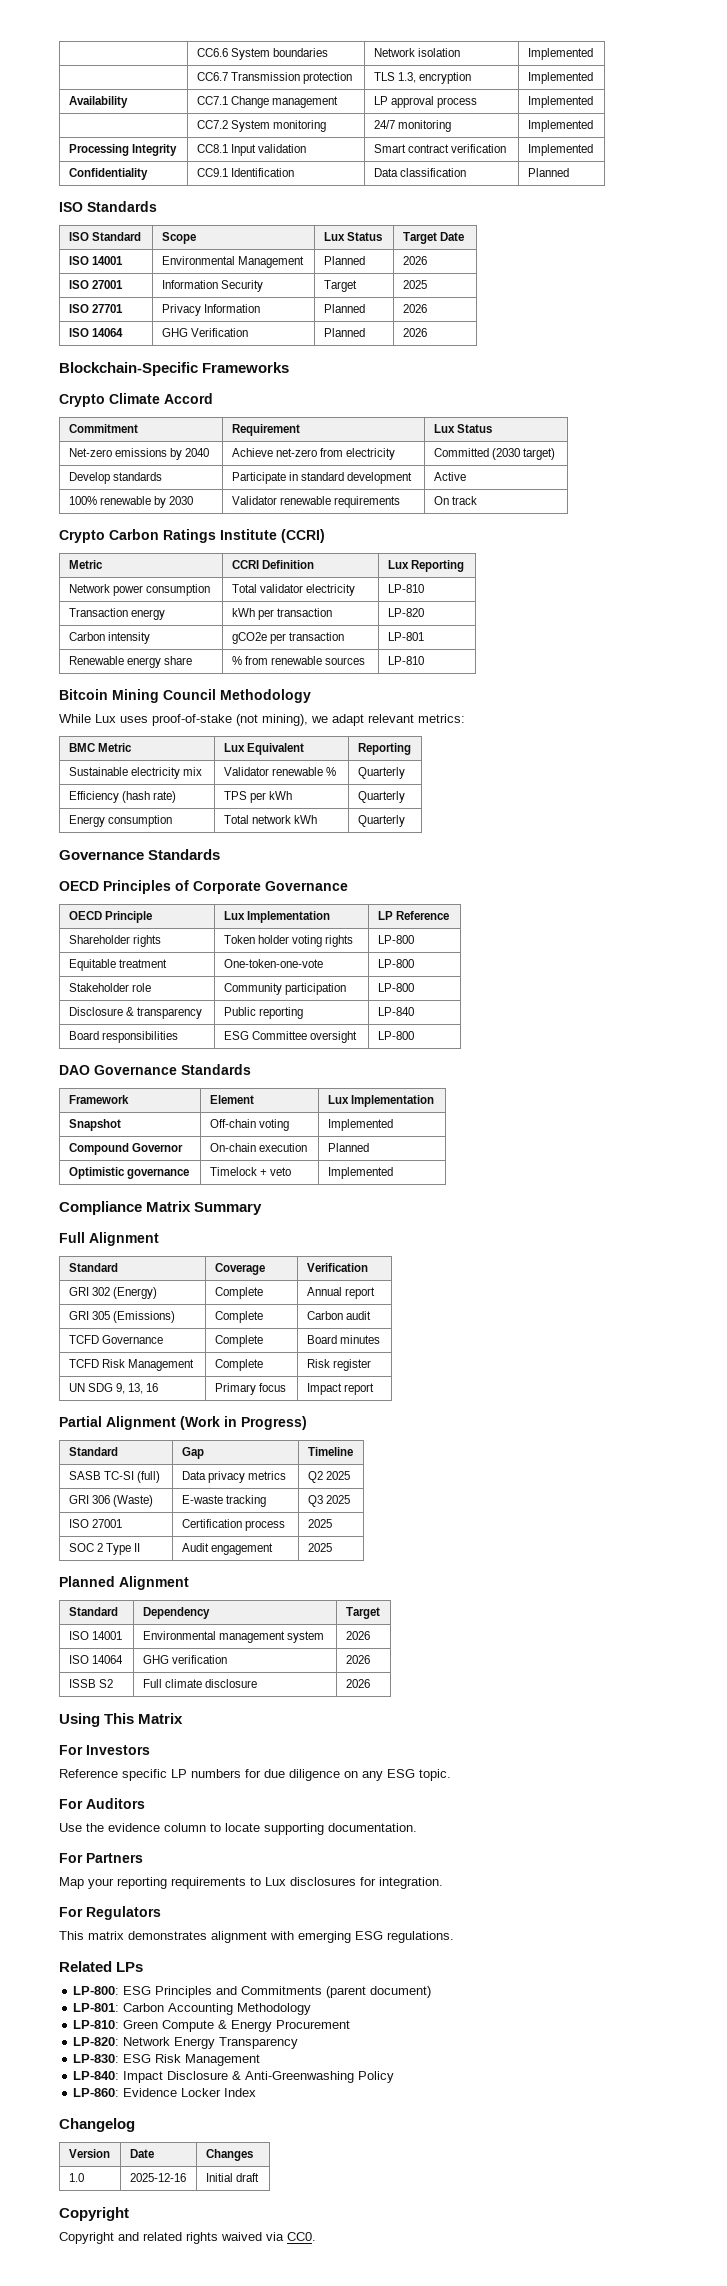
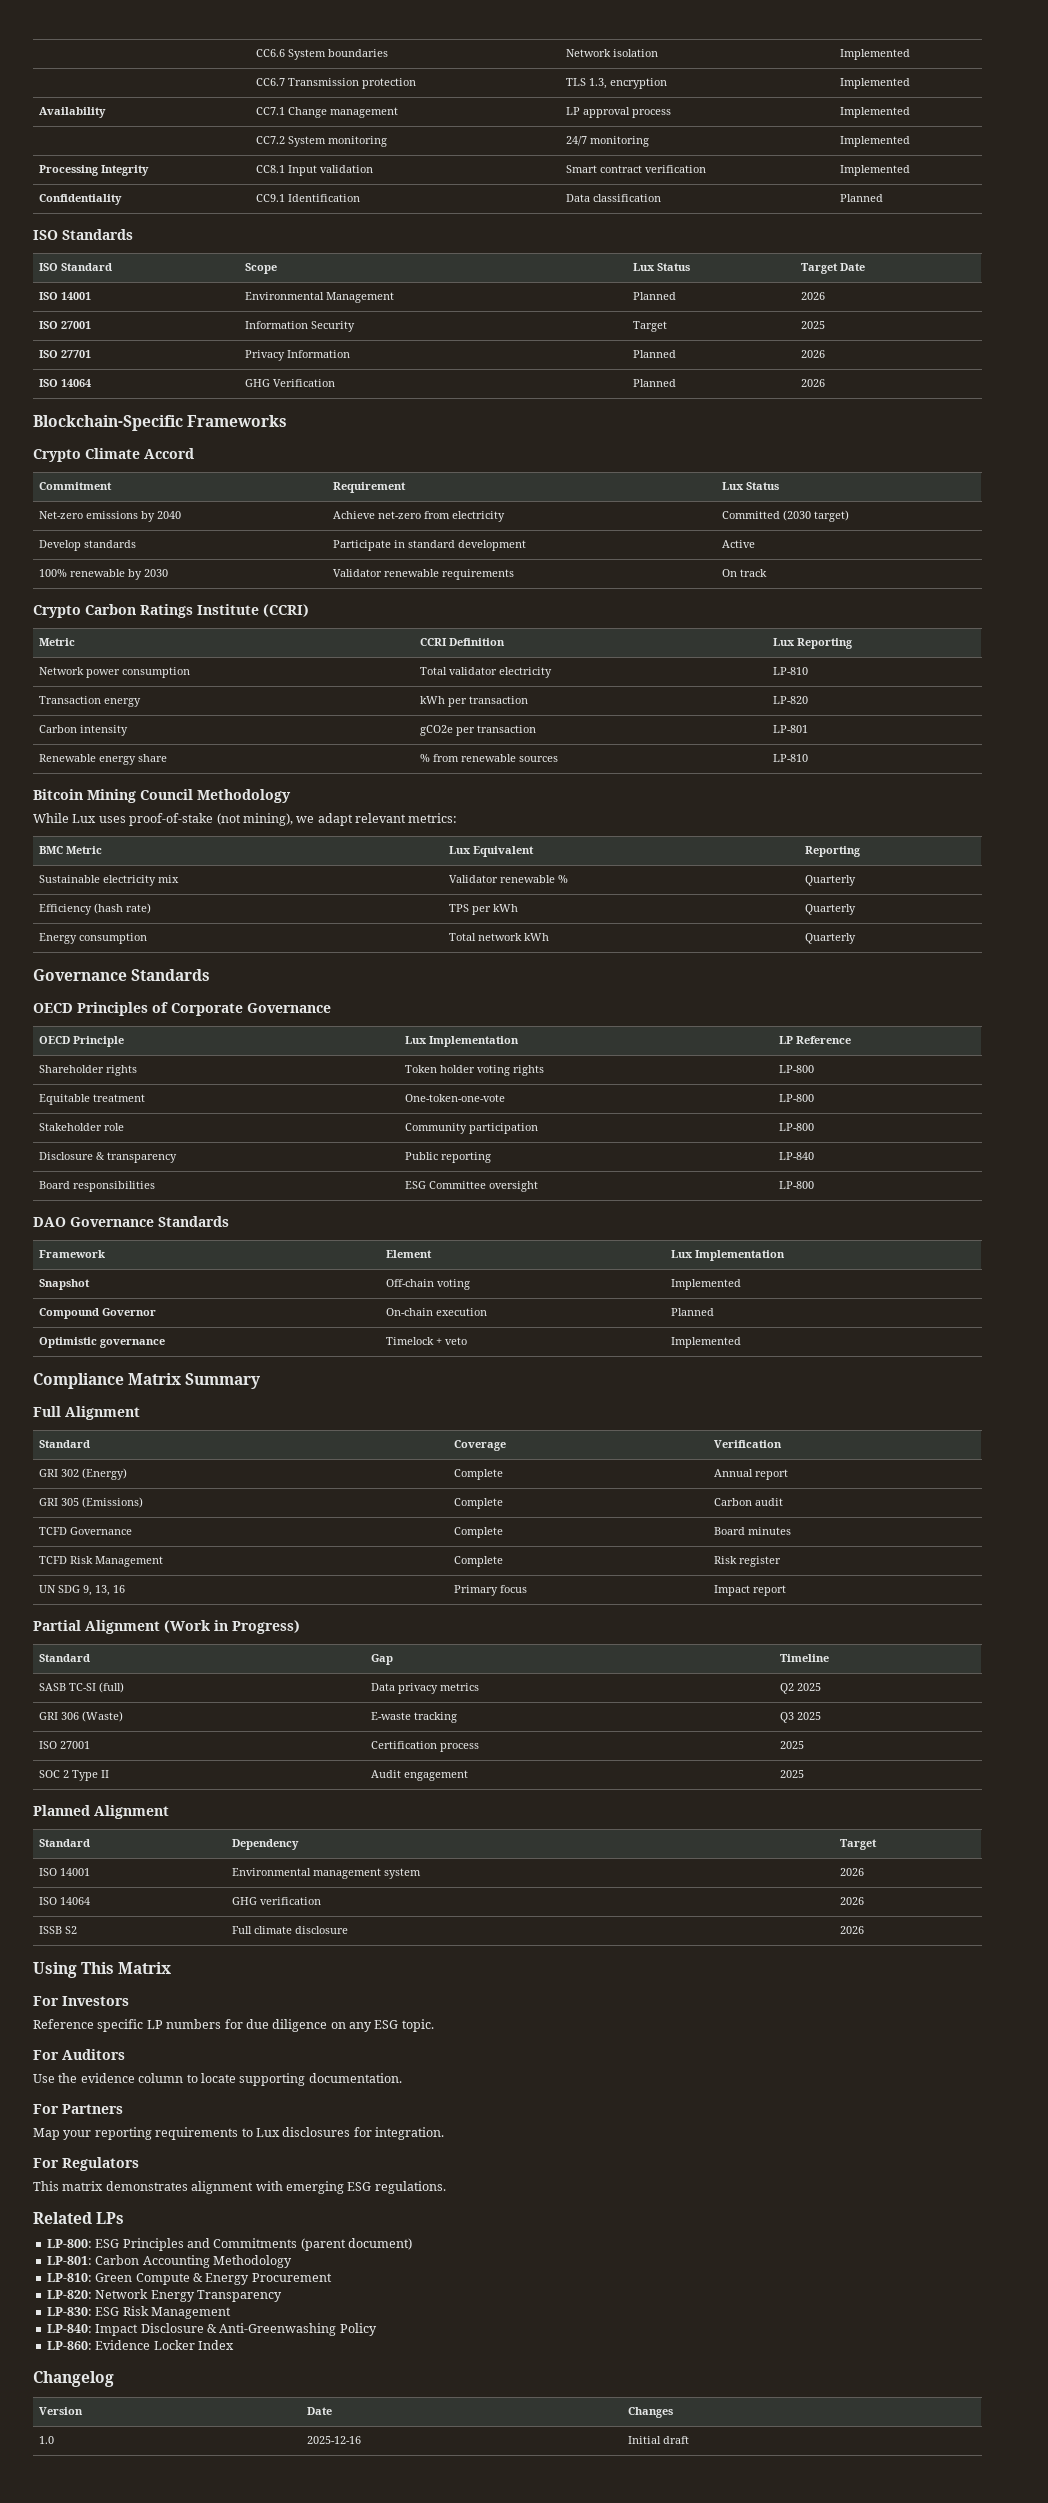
  1.0 | 2025-12-16 | Initial draft
- Copyright
- Copyright and related rights waived via CC0.

